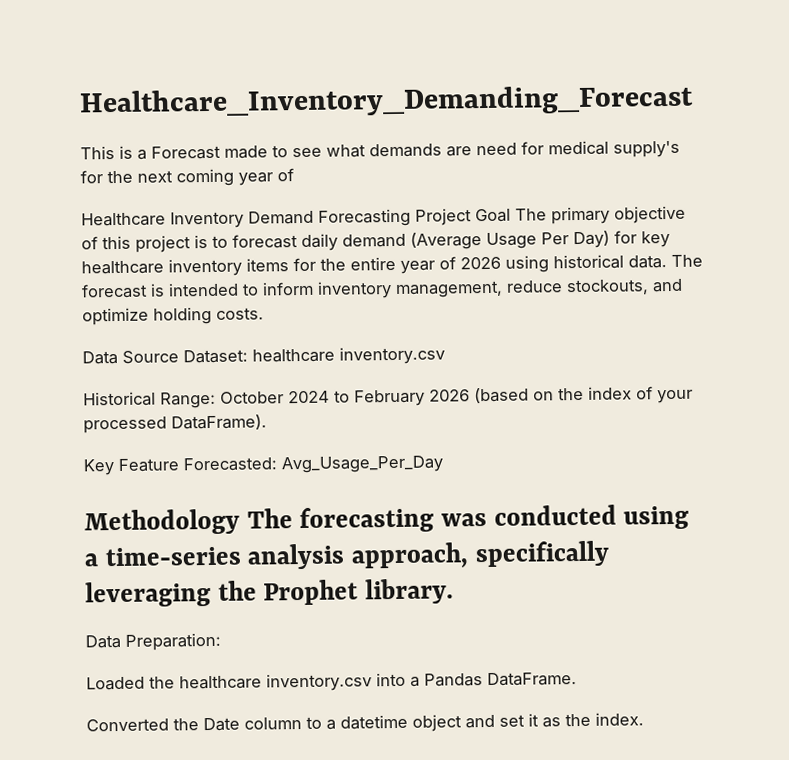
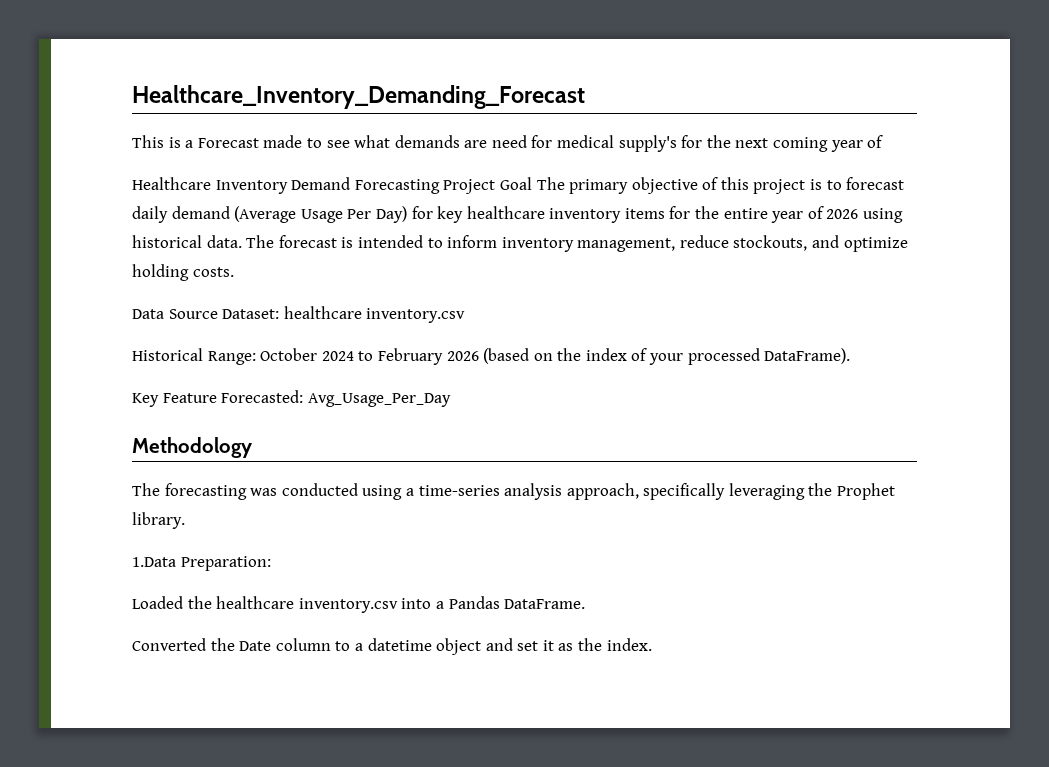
- Methodology The forecasting was conducted using a time-series analysis approach, specifically leveraging the Prophet library.
+ Methodology
+ The forecasting was conducted using a time-series analysis approach, specifically leveraging the Prophet library.
- Data Preparation:
+ 1.Data Preparation:

